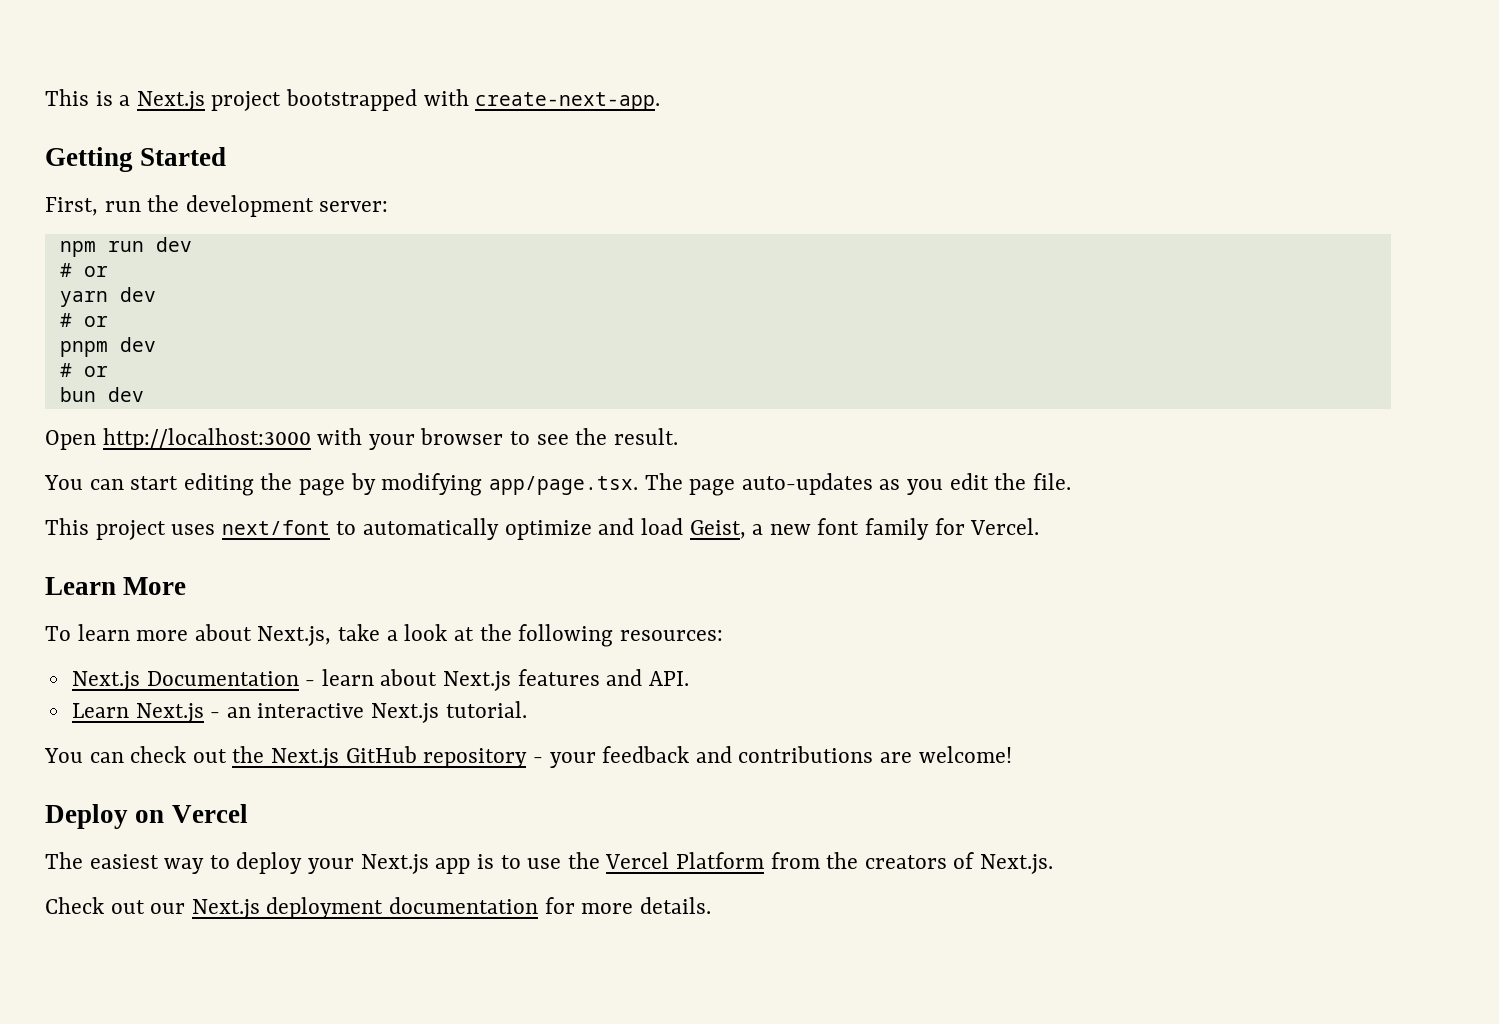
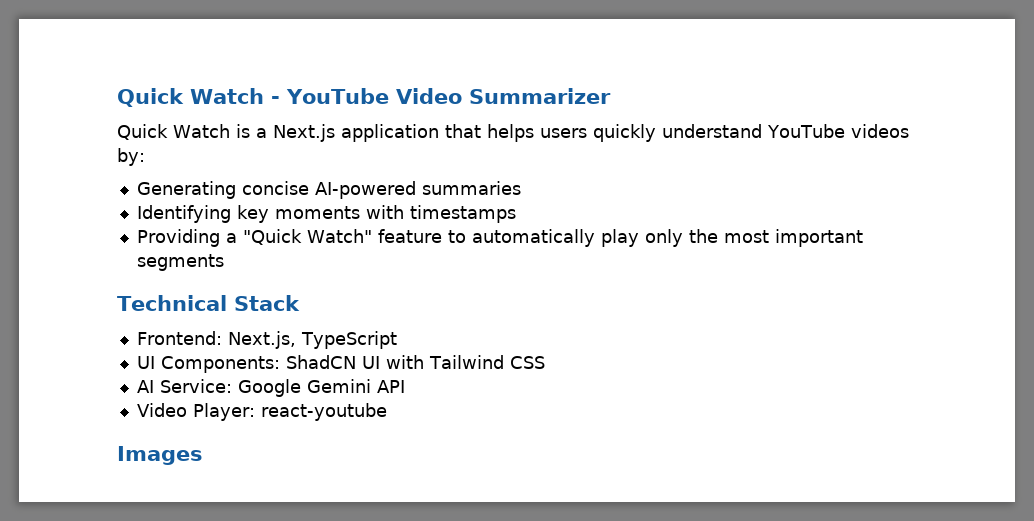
- This is a Next.js project bootstrapped with create-next-app.
- Getting Started
- First, run the development server:
- npm run dev
- # or
- yarn dev
- # or
- pnpm dev
- # or
- bun dev
- Open http://localhost:3000 with your browser to see the result.
- You can start editing the page by modifying app/page.tsx. The page auto-updates as you edit the file.
- This project uses next/font to automatically optimize and load Geist, a new font family for Vercel.
- Learn More
- To learn more about Next.js, take a look at the following resources:
- Next.js Documentation - learn about Next.js features and API.
- Learn Next.js - an interactive Next.js tutorial.
- You can check out the Next.js GitHub repository - your feedback and contributions are welcome!
- Deploy on Vercel
- The easiest way to deploy your Next.js app is to use the Vercel Platform from the creators of Next.js.
- Check out our Next.js deployment documentation for more details.
+ Quick Watch - YouTube Video Summarizer
+ Quick Watch is a Next.js application that helps users quickly understand YouTube videos by:
+ Generating concise AI-powered summaries
+ Identifying key moments with timestamps
+ Providing a "Quick Watch" feature to automatically play only the most important segments
+ Technical Stack
+ Frontend: Next.js, TypeScript
+ UI Components: ShadCN UI with Tailwind CSS
+ AI Service: Google Gemini API
+ Video Player: react-youtube
+ Images

